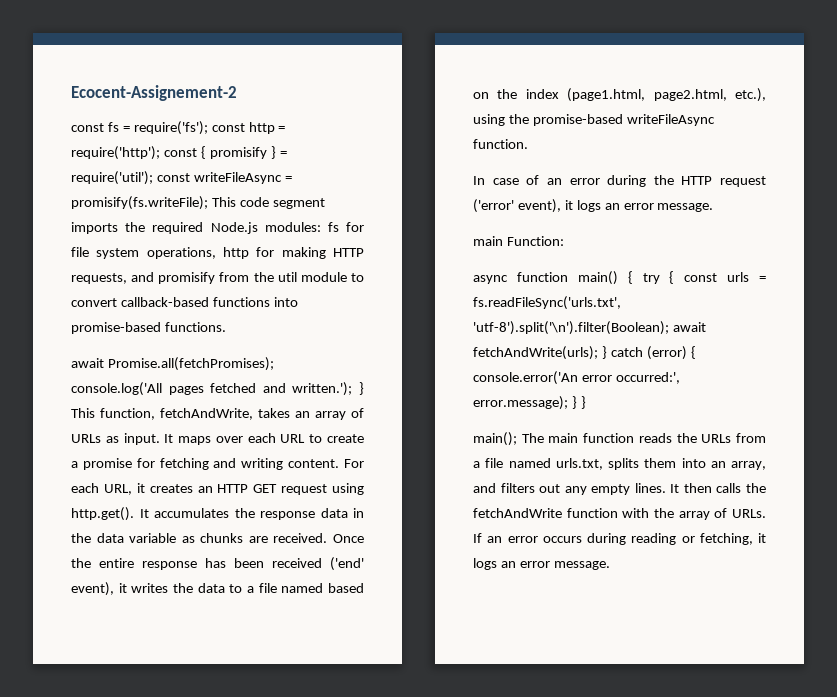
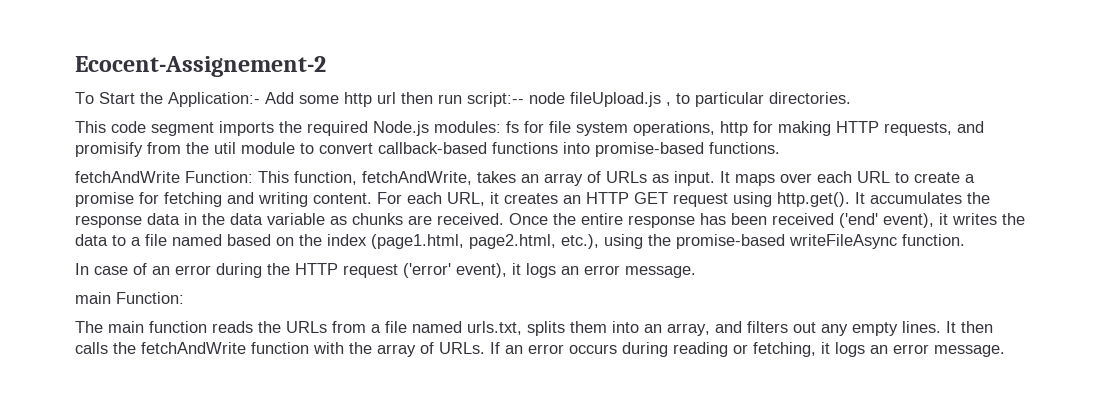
- const fs = require('fs'); const http = require('http'); const { promisify } = require('util'); const writeFileAsync = promisify(fs.writeFile); This code segment imports the required Node.js modules: fs for file system operations, http for making HTTP requests, and promisify from the util module to convert callback-based functions into promise-based functions.
+ To Start the Application:- Add some http url then run script:-- node fileUpload.js , to particular directories.
+ This code segment imports the required Node.js modules: fs for file system operations, http for making HTTP requests, and promisify from the util module to convert callback-based functions into promise-based functions.
- await Promise.all(fetchPromises); console.log('All pages fetched and written.'); } This function, fetchAndWrite, takes an array of URLs as input.
+ fetchAndWrite Function: This function, fetchAndWrite, takes an array of URLs as input.
- async function main() { try { const urls = fs.readFileSync('urls.txt', 'utf-8').split('\n').filter(Boolean); await fetchAndWrite(urls); } catch (error) { console.error('An error occurred:', error.message); } }
- main(); The main function reads the URLs from a file named urls.txt, splits them into an array, and filters out any empty lines.
+ The main function reads the URLs from a file named urls.txt, splits them into an array, and filters out any empty lines.

